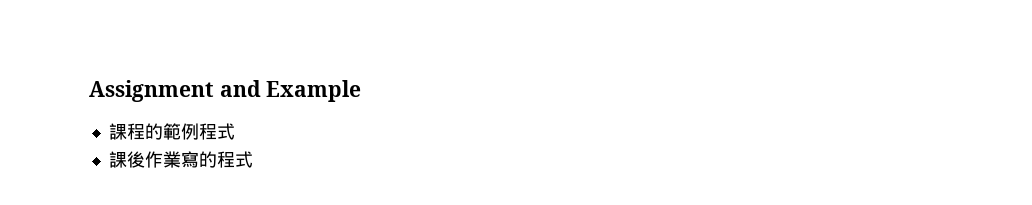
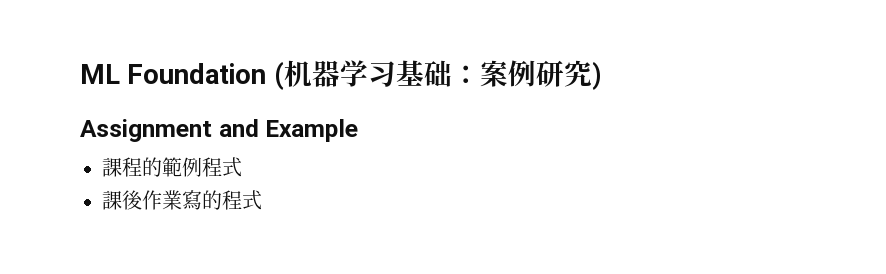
+ ML Foundation (机器学习基础：案例研究)

